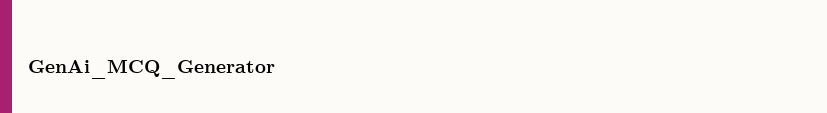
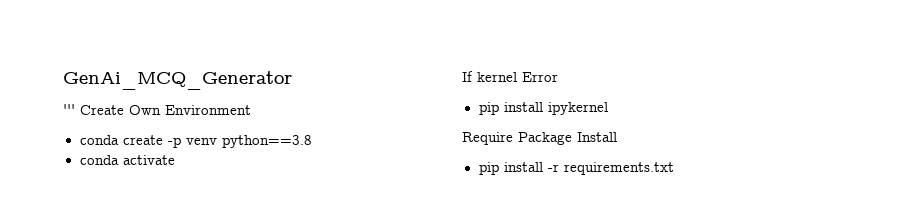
+ ''' Create Own Environment
+ conda create -p venv python==3.8
+ conda activate
+ If kernel Error
+ pip install ipykernel
+ Require Package Install
+ pip install -r requirements.txt

